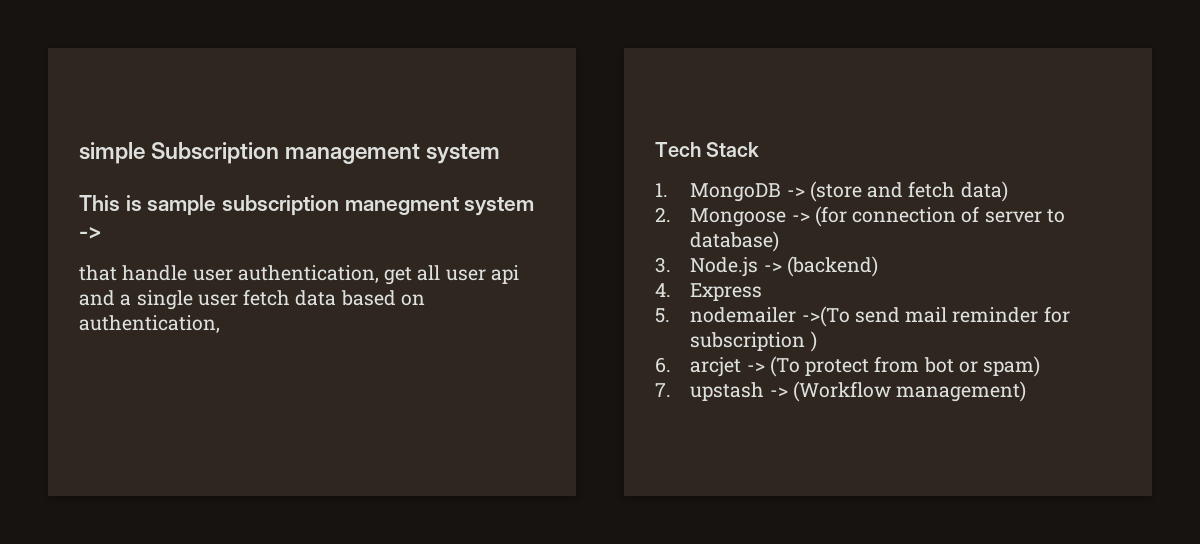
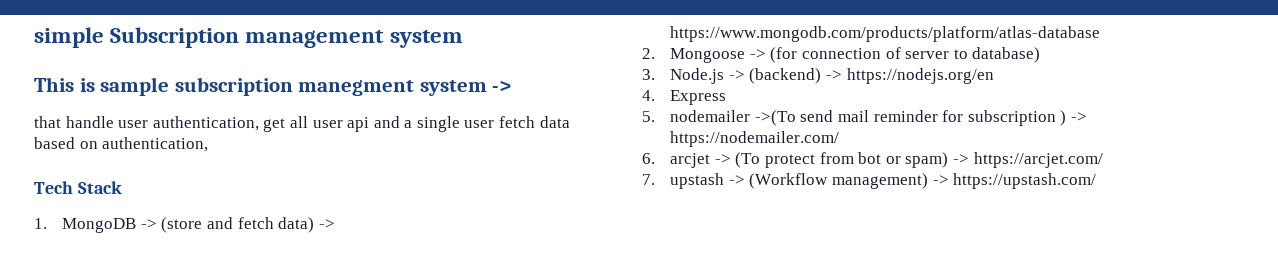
- 1. MongoDB -> (store and fetch data)
+ 1. MongoDB -> (store and fetch data) -> https://www.mongodb.com/products/platform/atlas-database
- 3. Node.js -> (backend)
+ 3. Node.js -> (backend) -> https://nodejs.org/en
- 5. nodemailer ->(To send mail reminder for subscription )
+ 5. nodemailer ->(To send mail reminder for subscription ) -> https://nodemailer.com/
- 6. arcjet -> (To protect from bot or spam)
+ 6. arcjet -> (To protect from bot or spam) -> https://arcjet.com/
- 7. upstash -> (Workflow management)
+ 7. upstash -> (Workflow management) -> https://upstash.com/

